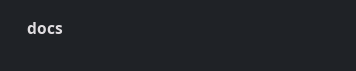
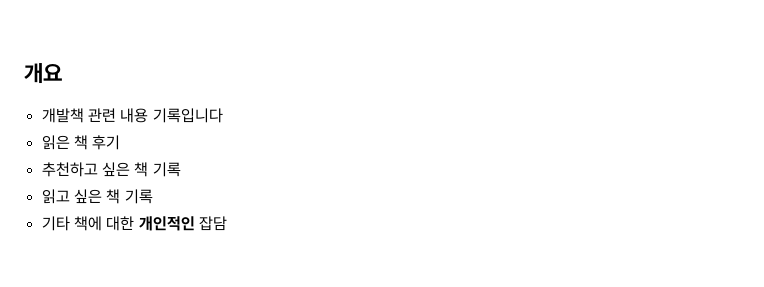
- docs
+ 개요
+ 개발책 관련 내용 기록입니다
+ 읽은 책 후기
+ 추천하고 싶은 책 기록
+ 읽고 싶은 책 기록
+ 기타 책에 대한 개인적인 잡담

